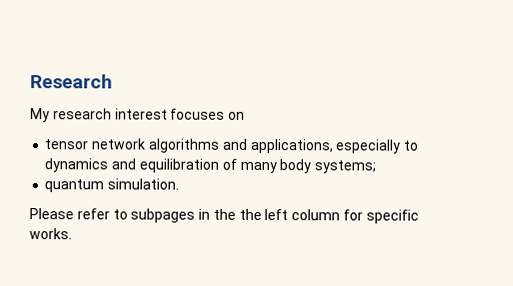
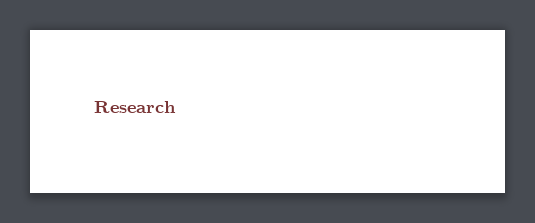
- My research interest focuses on
- tensor network algorithms and applications, especially to dynamics and equilibration of many body systems;
- quantum simulation.
- Please refer to subpages in the the left column for specific works.

